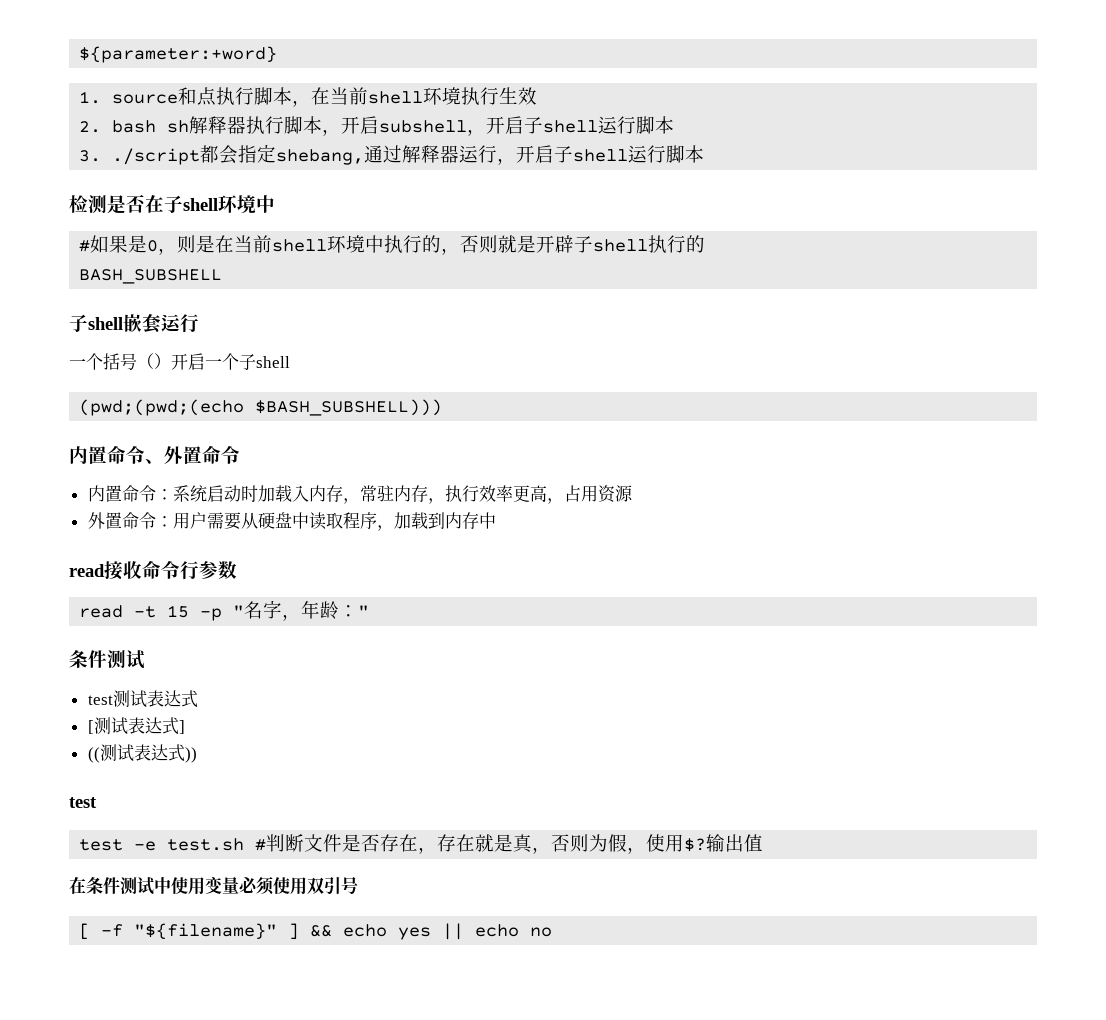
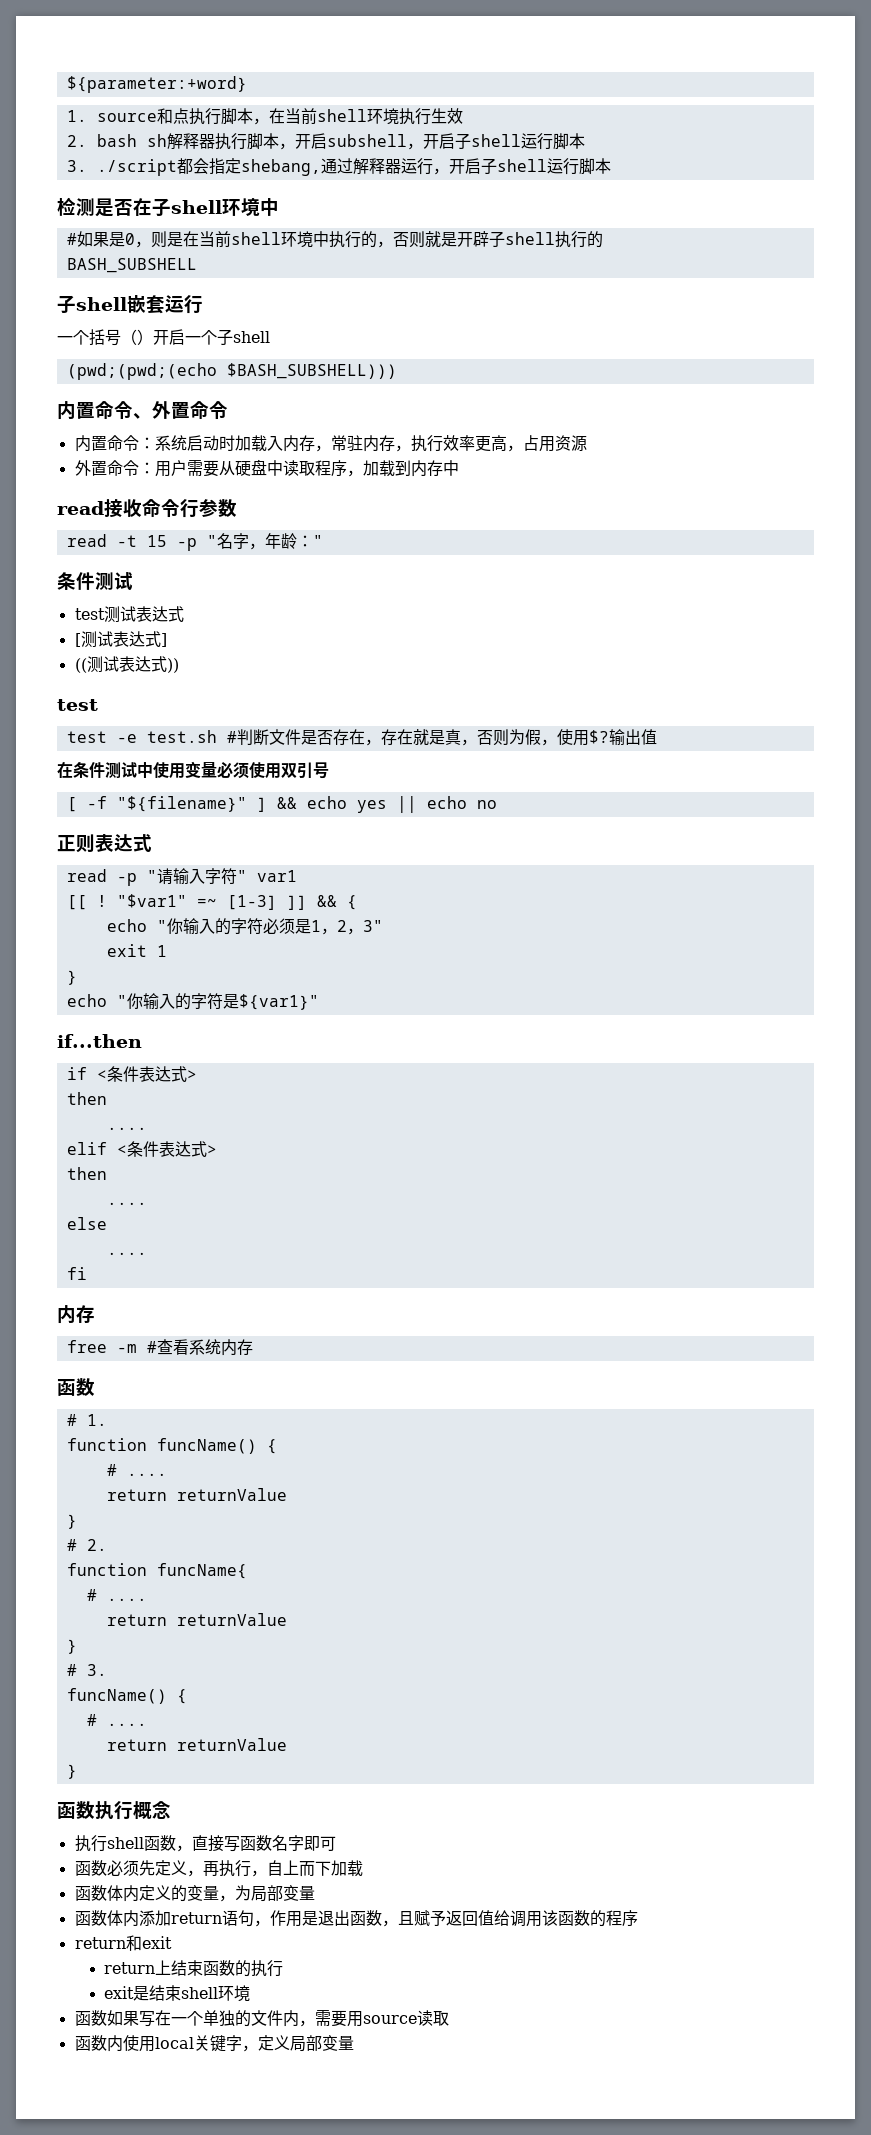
+ 正则表达式
+ read -p "请输入字符" var1
+ [[ ! "$var1" =~ [1-3] ]] && {
+ echo "你输入的字符必须是1，2，3"
+ exit 1
+ }
+ echo "你输入的字符是${var1}"
+ if...then
+ if <条件表达式>
+ then
+ ....
+ elif <条件表达式>
+ then
+ ....
+ else
+ ....
+ fi
+ 内存
+ free -m #查看系统内存
+ 函数
+ # 1.
+ function funcName() {
+ # ....
+ return returnValue
+ }
+ # 2.
+ function funcName{
+ # ....
+ return returnValue
+ }
+ # 3.
+ funcName() {
+ # ....
+ return returnValue
+ }
+ 函数执行概念
+ 执行shell函数，直接写函数名字即可
+ 函数必须先定义，再执行，自上而下加载
+ 函数体内定义的变量，为局部变量
+ 函数体内添加return语句，作用是退出函数，且赋予返回值给调用该函数的程序
+ return和exit
+ return上结束函数的执行
+ exit是结束shell环境
+ 函数如果写在一个单独的文件内，需要用source读取
+ 函数内使用local关键字，定义局部变量

